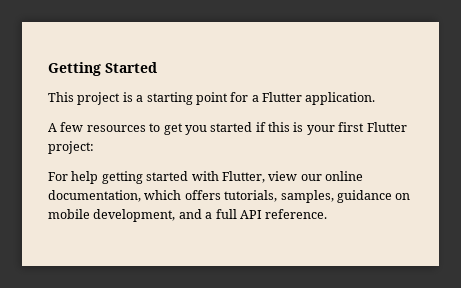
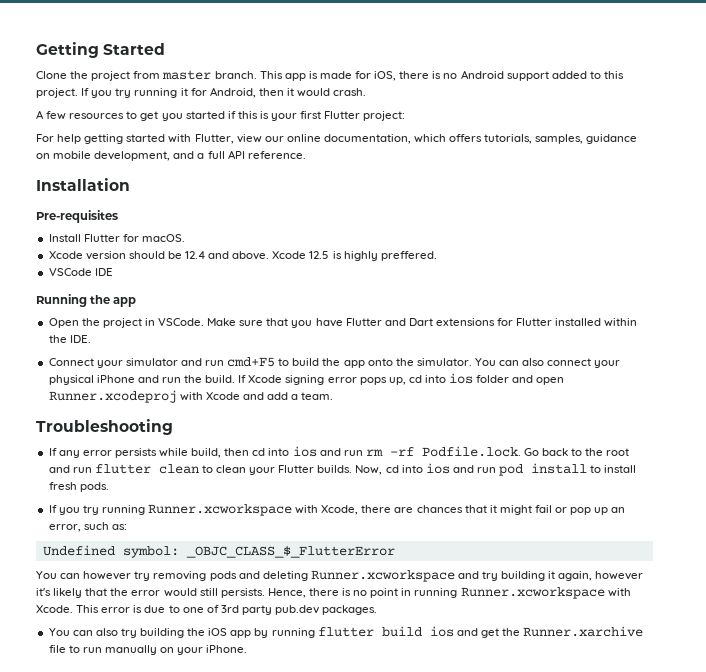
- This project is a starting point for a Flutter application.
+ Clone the project from master branch. This app is made for iOS, there is no Android support added to this project. If you try running it for Android, then it would crash.
+ Installation
+ Pre-requisites
+ Install Flutter for macOS.
+ Xcode version should be 12.4 and above. Xcode 12.5 is highly preffered.
+ VSCode IDE
+ Running the app
+ Open the project in VSCode. Make sure that you have Flutter and Dart extensions for Flutter installed within the IDE.
+ Connect your simulator and run cmd+F5 to build the app onto the simulator. You can also connect your physical iPhone and run the build. If Xcode signing error pops up, cd into ios folder and open Runner.xcodeproj with Xcode and add a team.
+ Troubleshooting
+ If any error persists while build, then cd into ios and run rm -rf Podfile.lock. Go back to the root and run flutter clean to clean your Flutter builds. Now, cd into ios and run pod install to install fresh pods.
+ If you try running Runner.xcworkspace with Xcode, there are chances that it might fail or pop up an error, such as:
+ Undefined symbol: _OBJC_CLASS_$_FlutterError
+ You can however try removing pods and deleting Runner.xcworkspace and try building it again, however it's likely that the error would still persists. Hence, there is no point in running Runner.xcworkspace with Xcode. This error is due to one of 3rd party pub.dev packages.
+ You can also try building the iOS app by running flutter build ios and get the Runner.xarchive file to run manually on your iPhone.

